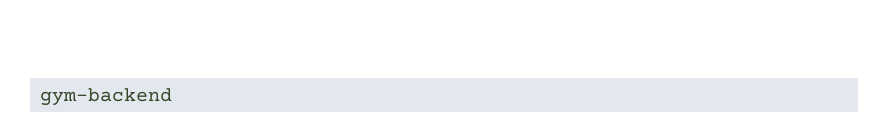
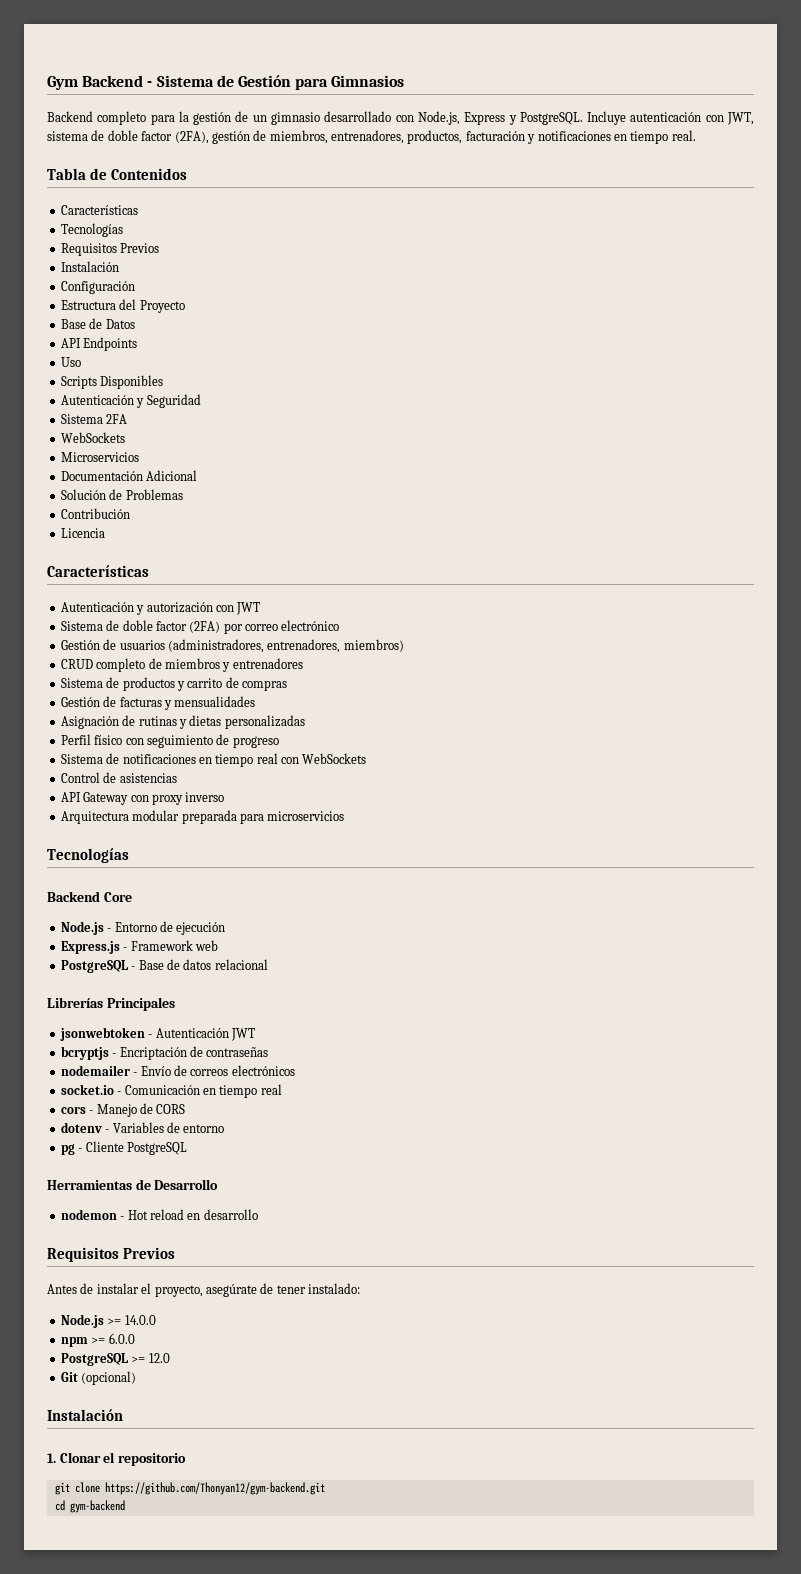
- gym-backend
+ Gym Backend - Sistema de Gestión para Gimnasios
+ Backend completo para la gestión de un gimnasio desarrollado con Node.js, Express y PostgreSQL. Incluye autenticación con JWT, sistema de doble factor (2FA), gestión de miembros, entrenadores, productos, facturación y notificaciones en tiempo real.
+ Tabla de Contenidos
+ Características
+ Tecnologías
+ Requisitos Previos
+ Instalación
+ Configuración
+ Estructura del Proyecto
+ Base de Datos
+ API Endpoints
+ Uso
+ Scripts Disponibles
+ Autenticación y Seguridad
+ Sistema 2FA
+ WebSockets
+ Microservicios
+ Documentación Adicional
+ Solución de Problemas
+ Contribución
+ Licencia
+ Características
+ Autenticación y autorización con JWT
+ Sistema de doble factor (2FA) por correo electrónico
+ Gestión de usuarios (administradores, entrenadores, miembros)
+ CRUD completo de miembros y entrenadores
+ Sistema de productos y carrito de compras
+ Gestión de facturas y mensualidades
+ Asignación de rutinas y dietas personalizadas
+ Perfil físico con seguimiento de progreso
+ Sistema de notificaciones en tiempo real con WebSockets
+ Control de asistencias
+ API Gateway con proxy inverso
+ Arquitectura modular preparada para microservicios
+ Tecnologías
+ Backend Core
+ Node.js - Entorno de ejecución
+ Express.js - Framework web
+ PostgreSQL - Base de datos relacional
+ Librerías Principales
+ jsonwebtoken - Autenticación JWT
+ bcryptjs - Encriptación de contraseñas
+ nodemailer - Envío de correos electrónicos
+ socket.io - Comunicación en tiempo real
+ cors - Manejo de CORS
+ dotenv - Variables de entorno
+ pg - Cliente PostgreSQL
+ Herramientas de Desarrollo
+ nodemon - Hot reload en desarrollo
+ Requisitos Previos
+ Antes de instalar el proyecto, asegúrate de tener instalado:
+ Node.js >= 14.0.0
+ npm >= 6.0.0
+ PostgreSQL >= 12.0
+ Git (opcional)
+ Instalación
+ 1. Clonar el repositorio
+ git clone https://github.com/Thonyan12/gym-backend.git
+ cd gym-backend

